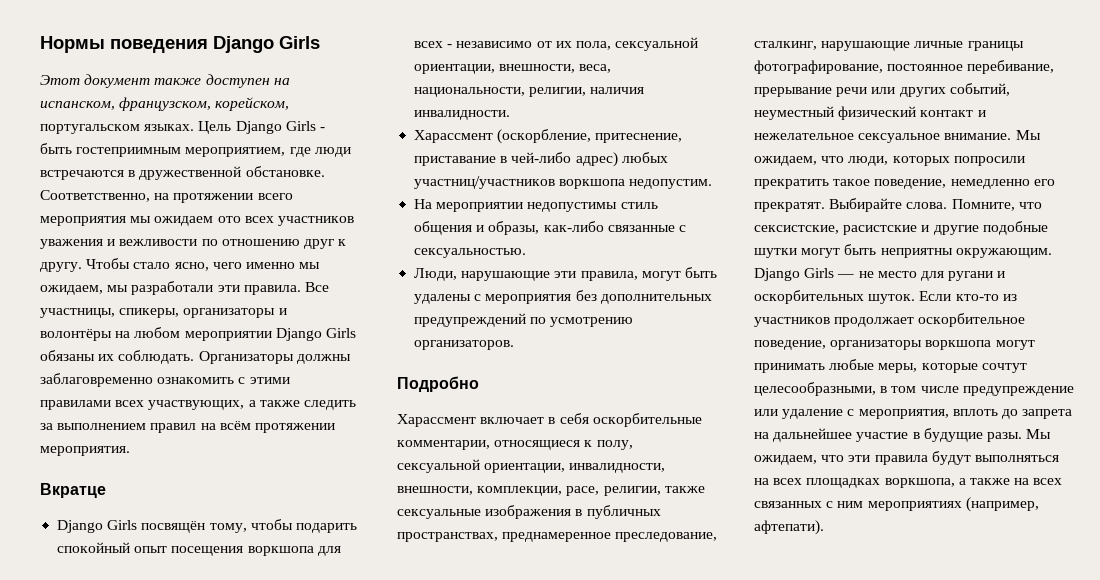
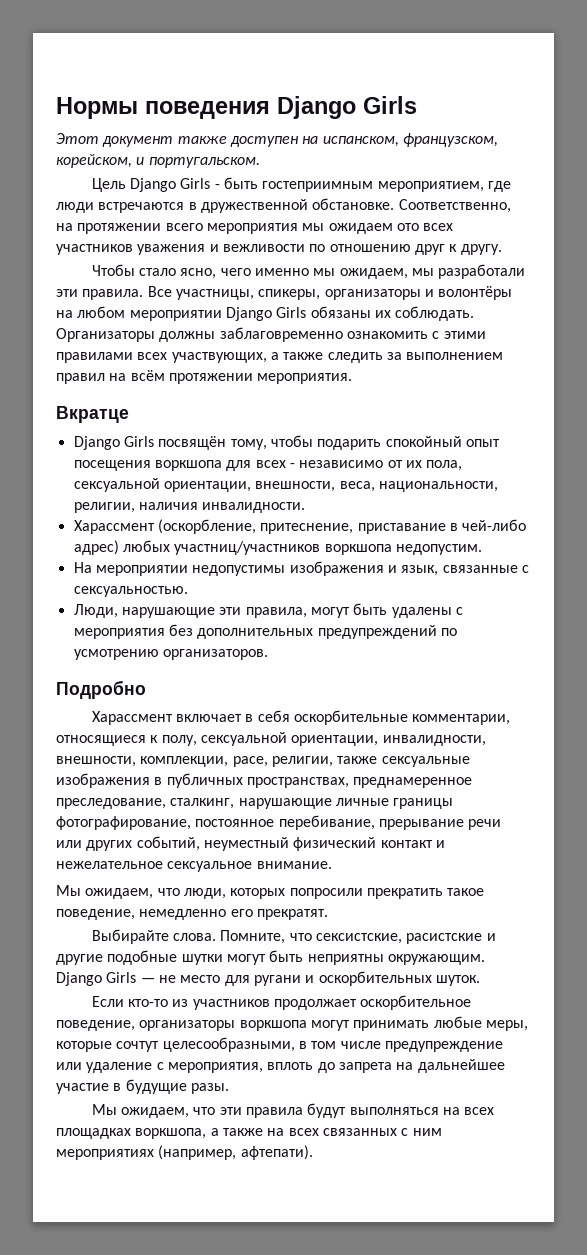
- Этот документ также доступен на испанском, французском, корейском, португальском языках. Цель Django Girls - быть гостеприимным мероприятием, где люди встречаются в дружественной обстановке.
+ Этот документ также доступен на испанском, французском, корейском, и португальском.
+ Цель Django Girls - быть гостеприимным мероприятием, где люди встречаются в дружественной обстановке.
- Соответственно, на протяжении всего мероприятия мы ожидаем ото всех участников уважения и вежливости по отношению друг к другу. Чтобы стало ясно, чего именно мы ожидаем, мы разработали эти правила.
+ Соответственно, на протяжении всего мероприятия мы ожидаем ото всех участников уважения и вежливости по отношению друг к другу.
+ Чтобы стало ясно, чего именно мы ожидаем, мы разработали эти правила.
- На мероприятии недопустимы стиль общения и образы, как-либо связанные с сексуальностью.
+ На мероприятии недопустимы изображения и язык, связанные с сексуальностью.
- Харассмент включает в себя оскорбительные комментарии, относящиеся к полу, сексуальной ориентации, инвалидности, внешности, комплекции, расе, религии, также сексуальные изображения в публичных пространствах, преднамеренное преследование, сталкинг, нарушающие личные границы фотографирование, постоянное перебивание, прерывание речи или других событий, неуместный физический контакт и нежелательное сексуальное внимание. Мы ожидаем, что люди, которых попросили прекратить такое поведение, немедленно его прекратят. Выбирайте слова.
+ Харассмент включает в себя оскорбительные комментарии, относящиеся к полу, сексуальной ориентации, инвалидности, внешности, комплекции, расе, религии, также сексуальные изображения в публичных пространствах, преднамеренное преследование, сталкинг, нарушающие личные границы фотографирование, постоянное перебивание, прерывание речи или других событий, неуместный физический контакт и нежелательное сексуальное внимание.
+ Мы ожидаем, что люди, которых попросили прекратить такое поведение, немедленно его прекратят.
+ Выбирайте слова.
- Django Girls — не место для ругани и оскорбительных шуток. Если кто-то из участников продолжает оскорбительное поведение, организаторы воркшопа могут принимать любые меры, которые сочтут целесообразными, в том числе предупреждение или удаление с мероприятия, вплоть до запрета на дальнейшее участие в будущие разы. Мы ожидаем, что эти правила будут выполняться на всех площадках воркшопа, а также на всех связанных с ним мероприятиях (например, афтепати).
+ Django Girls — не место для ругани и оскорбительных шуток.
+ Если кто-то из участников продолжает оскорбительное поведение, организаторы воркшопа могут принимать любые меры, которые сочтут целесообразными, в том числе предупреждение или удаление с мероприятия, вплоть до запрета на дальнейшее участие в будущие разы.
+ Мы ожидаем, что эти правила будут выполняться на всех площадках воркшопа, а также на всех связанных с ним мероприятиях (например, афтепати).

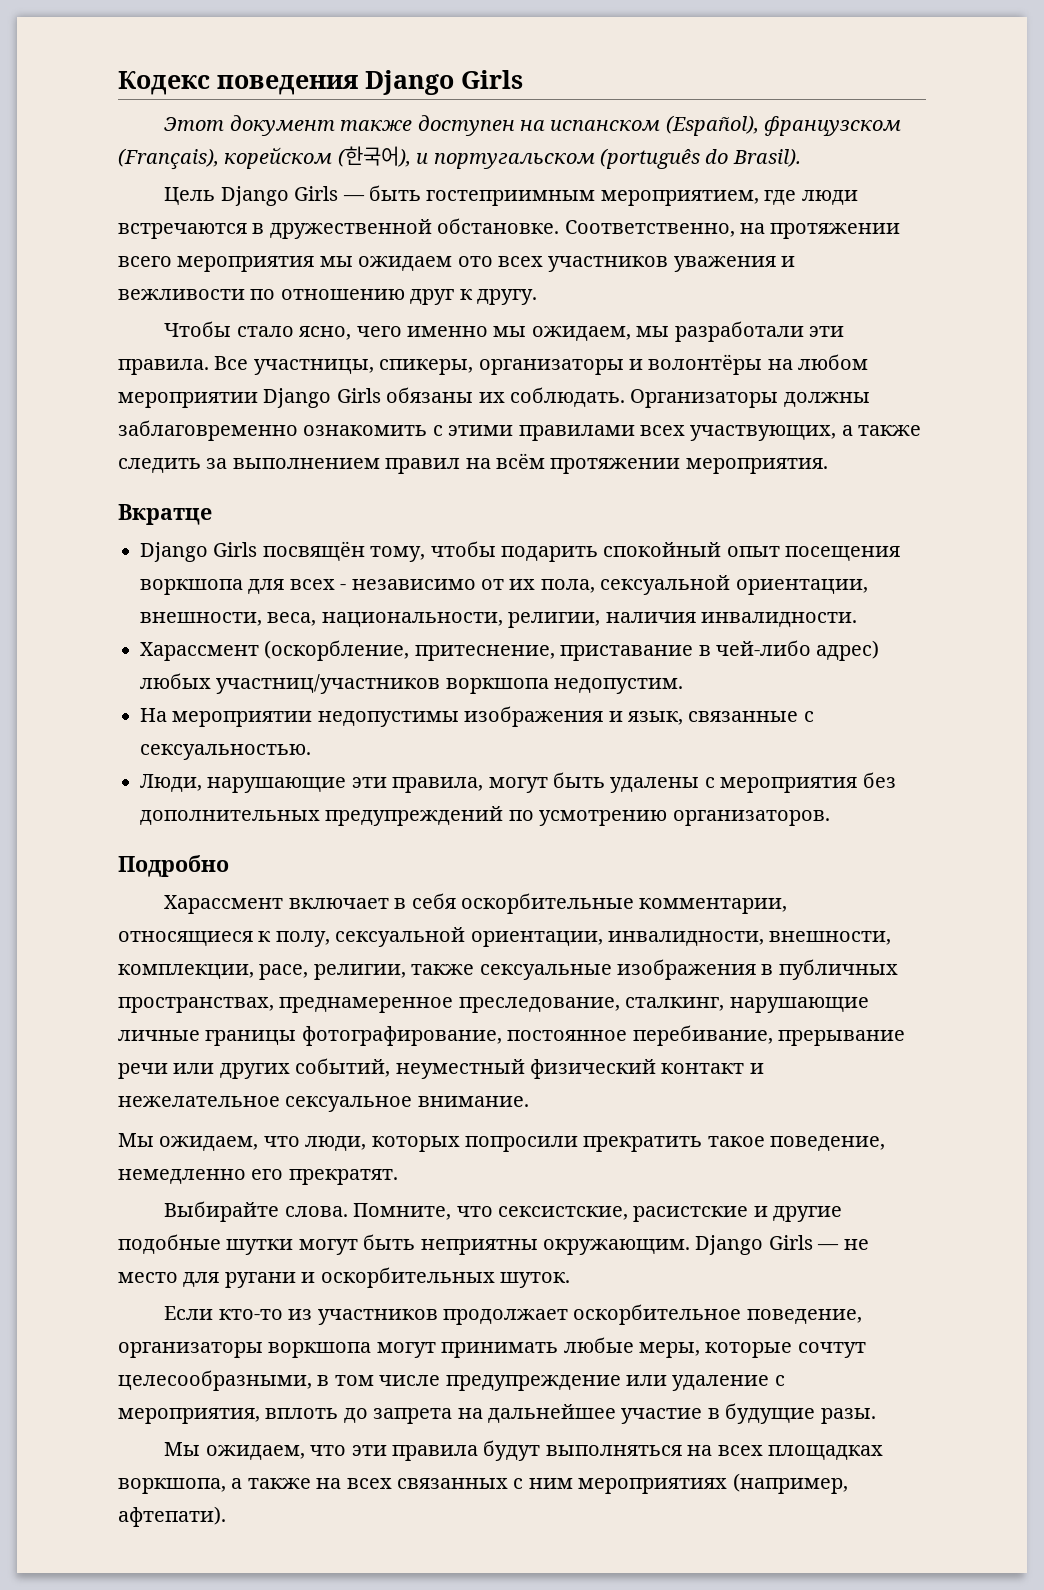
- Нормы поведения Django Girls
+ Кодекс поведения Django Girls
- Этот документ также доступен на испанском, французском, корейском, и португальском.
+ Этот документ также доступен на испанском (Español), французском (Français), корейском (한국어), и португальском (português do Brasil).
- Цель Django Girls - быть гостеприимным мероприятием, где люди встречаются в дружественной обстановке.
+ Цель Django Girls — быть гостеприимным мероприятием, где люди встречаются в дружественной обстановке.

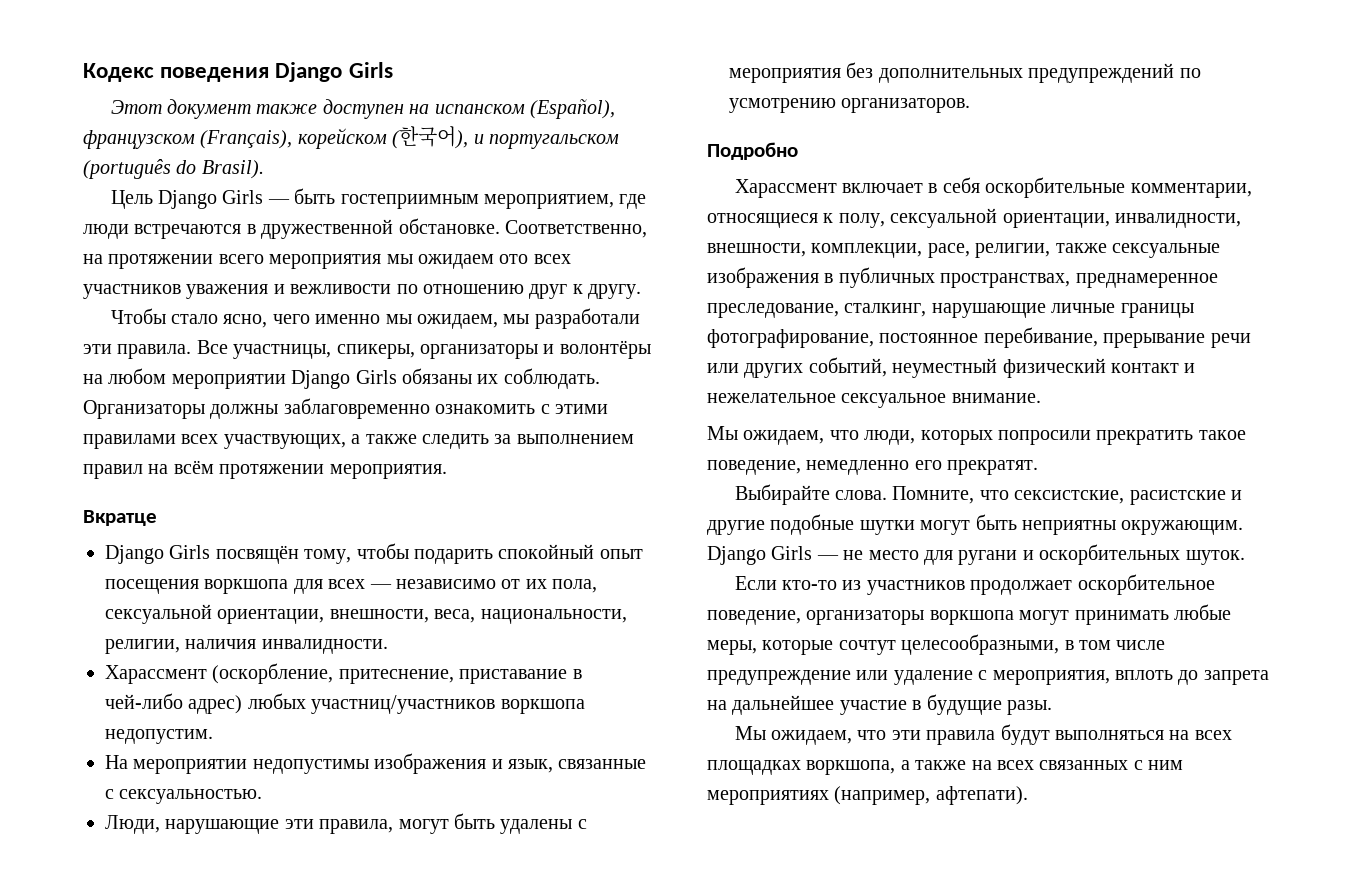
- Django Girls посвящён тому, чтобы подарить спокойный опыт посещения воркшопа для всех - независимо от их пола, сексуальной ориентации, внешности, веса, национальности, религии, наличия инвалидности.
+ Django Girls посвящён тому, чтобы подарить спокойный опыт посещения воркшопа для всех — независимо от их пола, сексуальной ориентации, внешности, веса, национальности, религии, наличия инвалидности.

